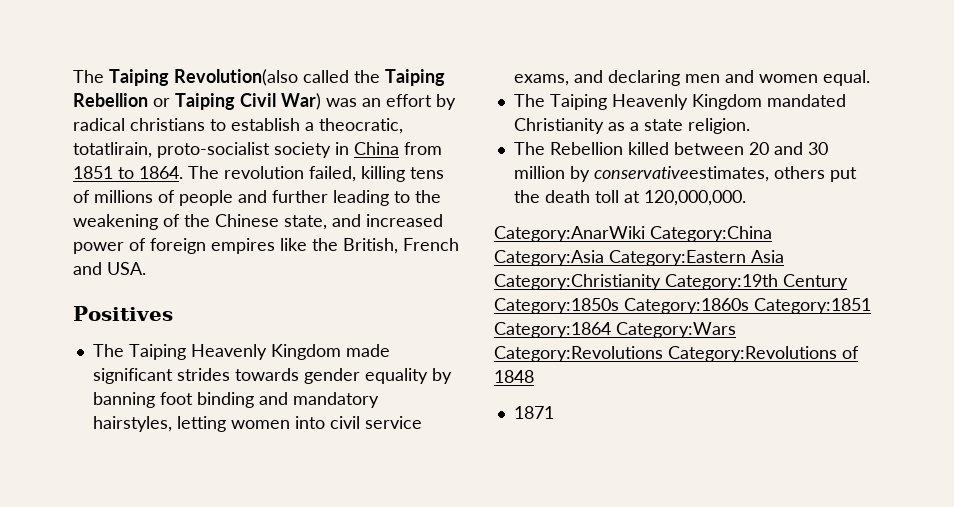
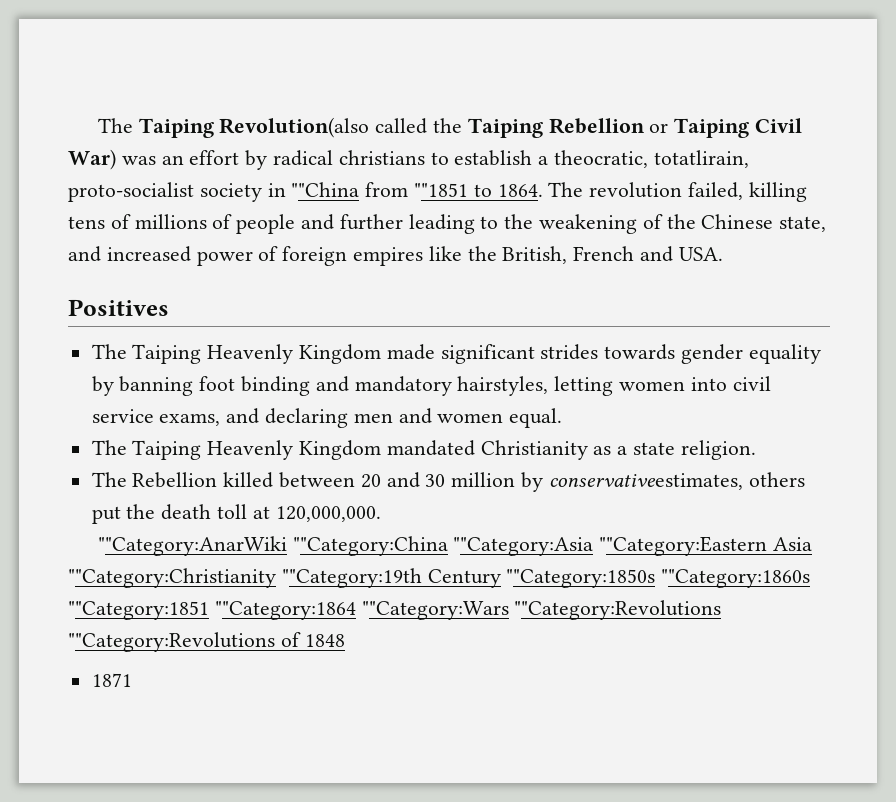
- The Taiping Revolution(also called the Taiping Rebellion or Taiping Civil War) was an effort by radical christians to establish a theocratic, totatlirain, proto-socialist society in China from 1851 to 1864.
+ The Taiping Revolution(also called the Taiping Rebellion or Taiping Civil War) was an effort by radical christians to establish a theocratic, totatlirain, proto-socialist society in ""China from ""1851 to 1864.
- Category:AnarWiki Category:China Category:Asia Category:Eastern Asia Category:Christianity Category:19th Century Category:1850s Category:1860s Category:1851 Category:1864 Category:Wars Category:Revolutions Category:Revolutions of 1848
+ ""Category:AnarWiki ""Category:China ""Category:Asia ""Category:Eastern Asia ""Category:Christianity ""Category:19th Century ""Category:1850s ""Category:1860s ""Category:1851 ""Category:1864 ""Category:Wars ""Category:Revolutions ""Category:Revolutions of 1848

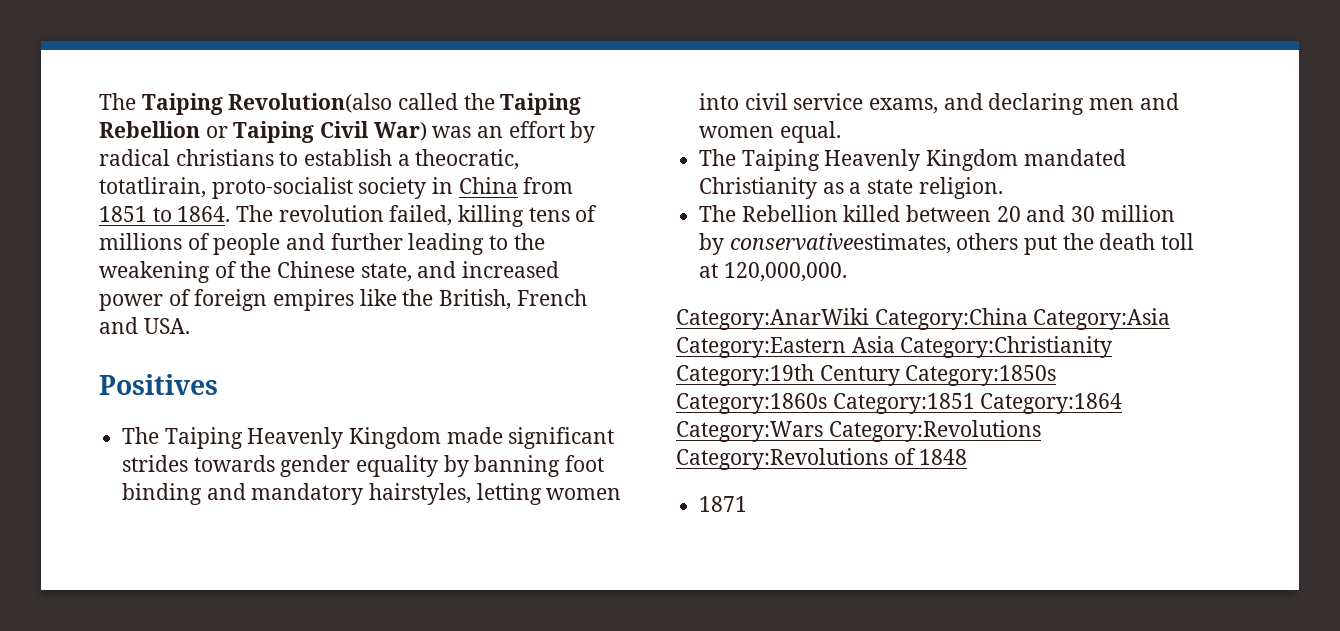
- The Taiping Revolution(also called the Taiping Rebellion or Taiping Civil War) was an effort by radical christians to establish a theocratic, totatlirain, proto-socialist society in ""China from ""1851 to 1864.
+ The Taiping Revolution(also called the Taiping Rebellion or Taiping Civil War) was an effort by radical christians to establish a theocratic, totatlirain, proto-socialist society in China from 1851 to 1864.
- ""Category:AnarWiki ""Category:China ""Category:Asia ""Category:Eastern Asia ""Category:Christianity ""Category:19th Century ""Category:1850s ""Category:1860s ""Category:1851 ""Category:1864 ""Category:Wars ""Category:Revolutions ""Category:Revolutions of 1848
+ Category:AnarWiki Category:China Category:Asia Category:Eastern Asia Category:Christianity Category:19th Century Category:1850s Category:1860s Category:1851 Category:1864 Category:Wars Category:Revolutions Category:Revolutions of 1848

